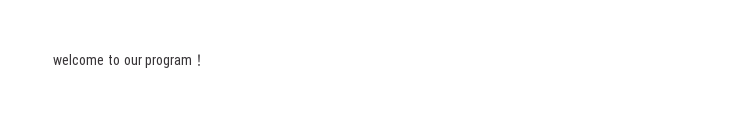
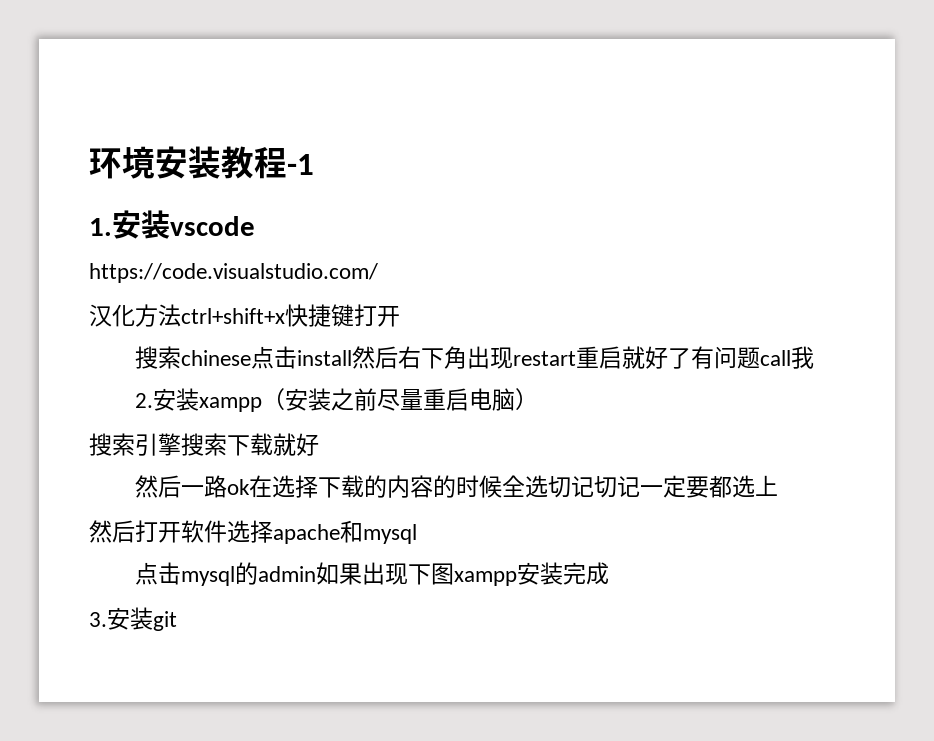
- welcome to our program！
+ 环境安装教程-1
+ 1.安装vscode
+ https://code.visualstudio.com/
+ 汉化方法ctrl+shift+x快捷键打开
+ 搜索chinese点击install然后右下角出现restart重启就好了有问题call我
+ 2.安装xampp（安装之前尽量重启电脑）
+ 搜索引擎搜索下载就好
+ 然后一路ok在选择下载的内容的时候全选切记切记一定要都选上
+ 然后打开软件选择apache和mysql
+ 点击mysql的admin如果出现下图xampp安装完成
+ 3.安装git

